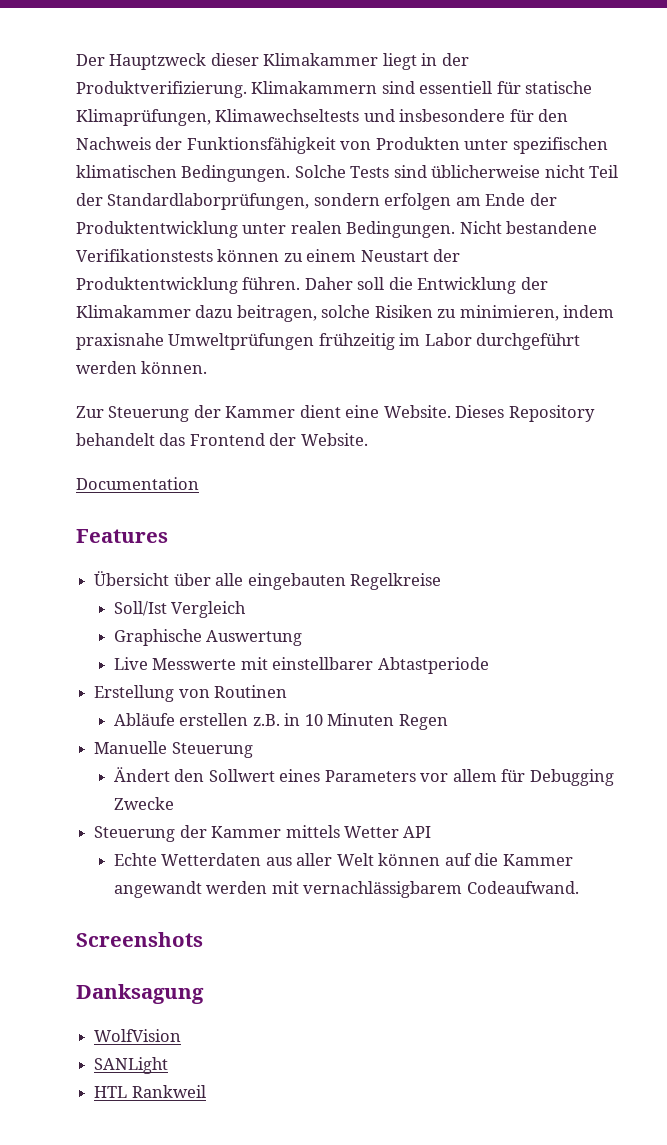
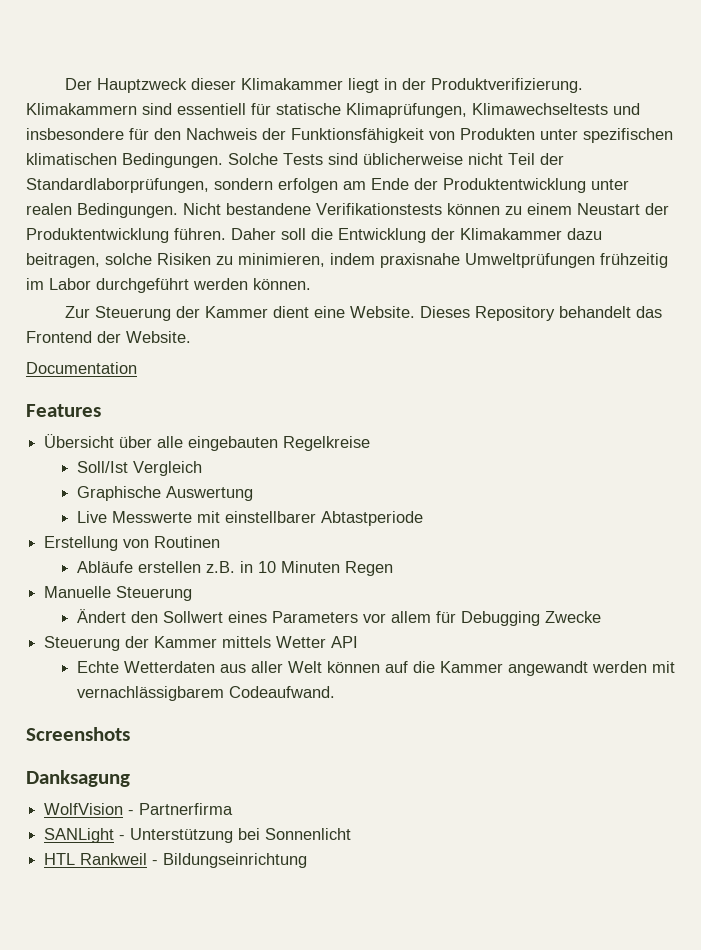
- WolfVision
+ WolfVision - Partnerfirma
- SANLight
+ SANLight - Unterstützung bei Sonnenlicht
- HTL Rankweil
+ HTL Rankweil - Bildungseinrichtung

